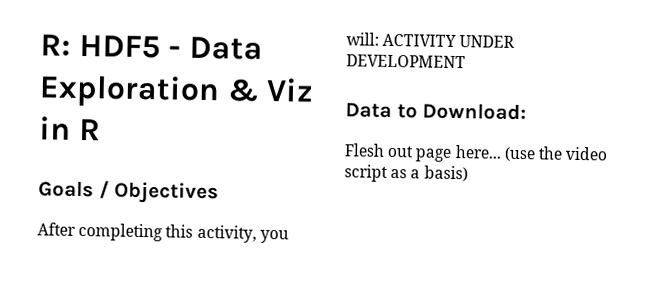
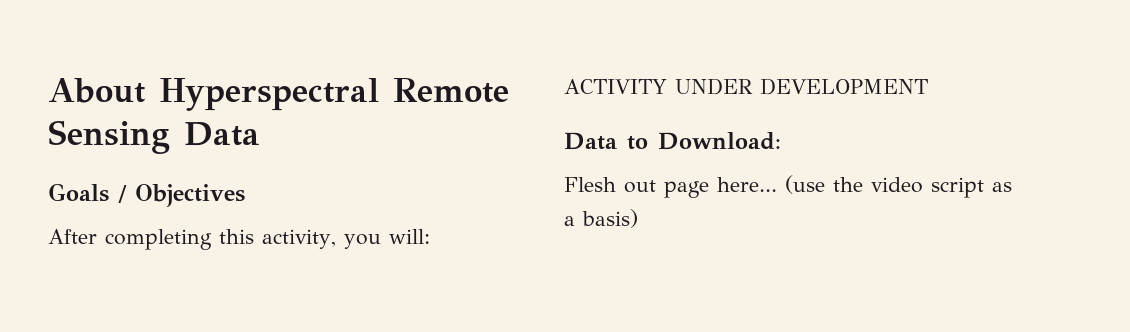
- R: HDF5 - Data Exploration & Viz in R
+ About Hyperspectral Remote Sensing Data

